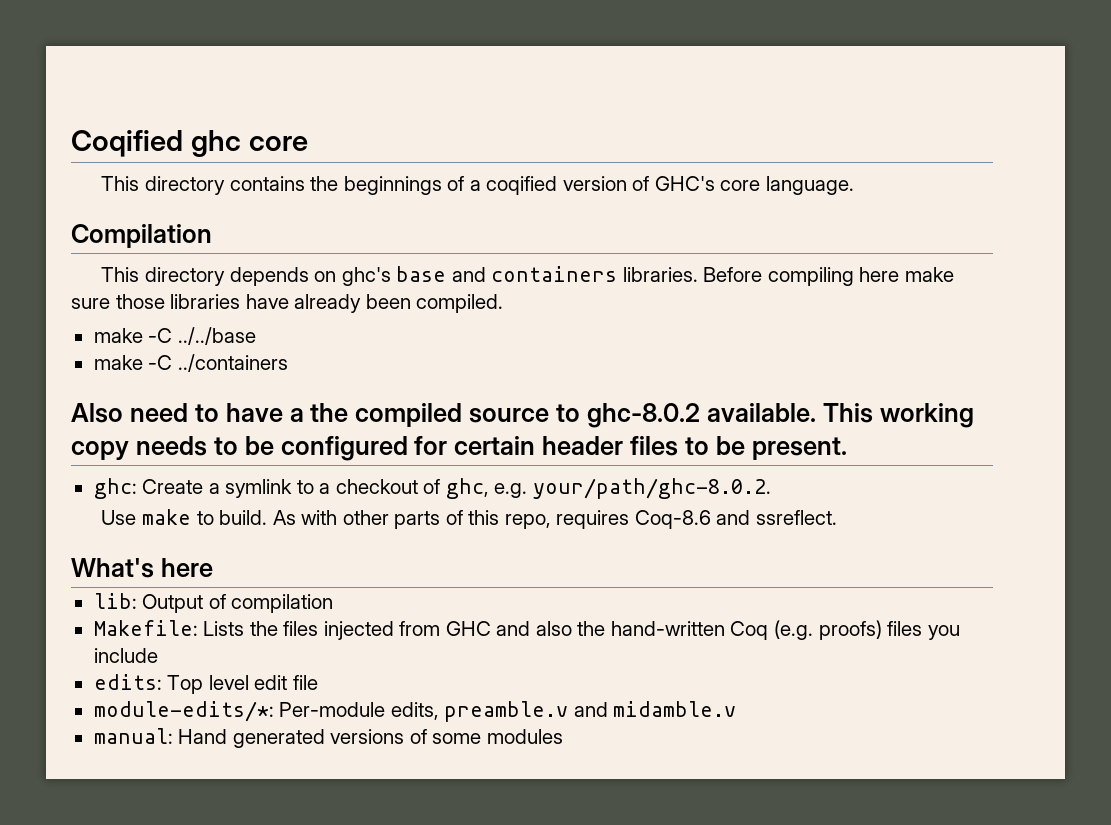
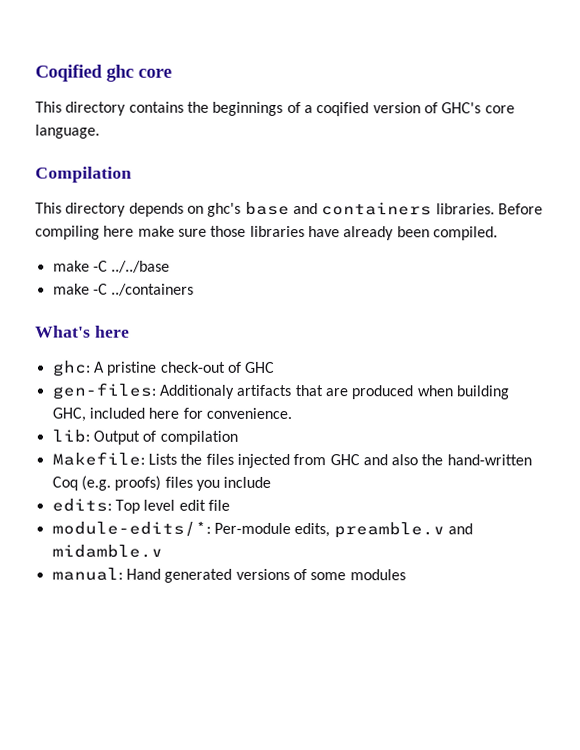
- Also need to have a the compiled source to ghc-8.0.2 available. This working copy needs to be configured for certain header files to be present.
- ghc: Create a symlink to a checkout of ghc, e.g. your/path/ghc-8.0.2.
- Use make to build. As with other parts of this repo, requires Coq-8.6 and ssreflect.
  What's here
+ ghc: A pristine check-out of GHC
+ gen-files: Additionaly artifacts that are produced when building GHC, included here for convenience.

